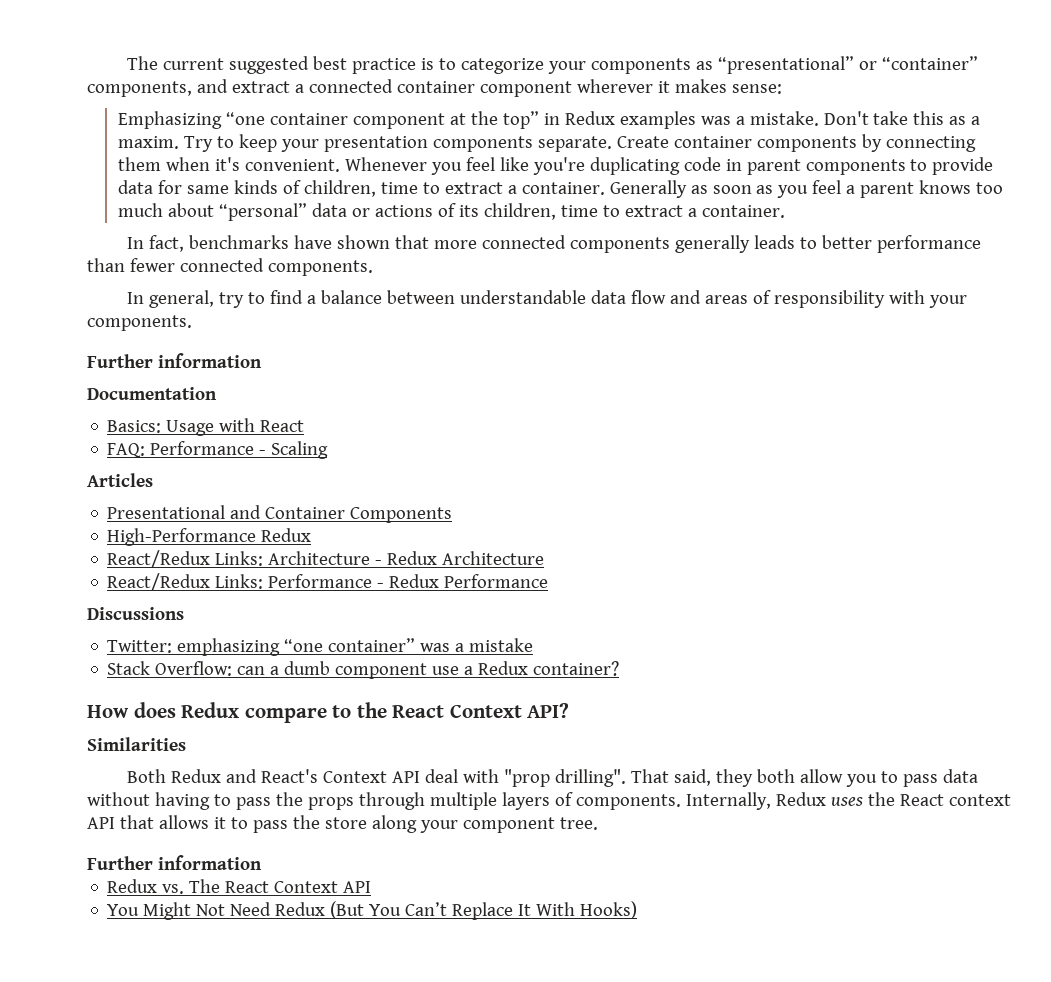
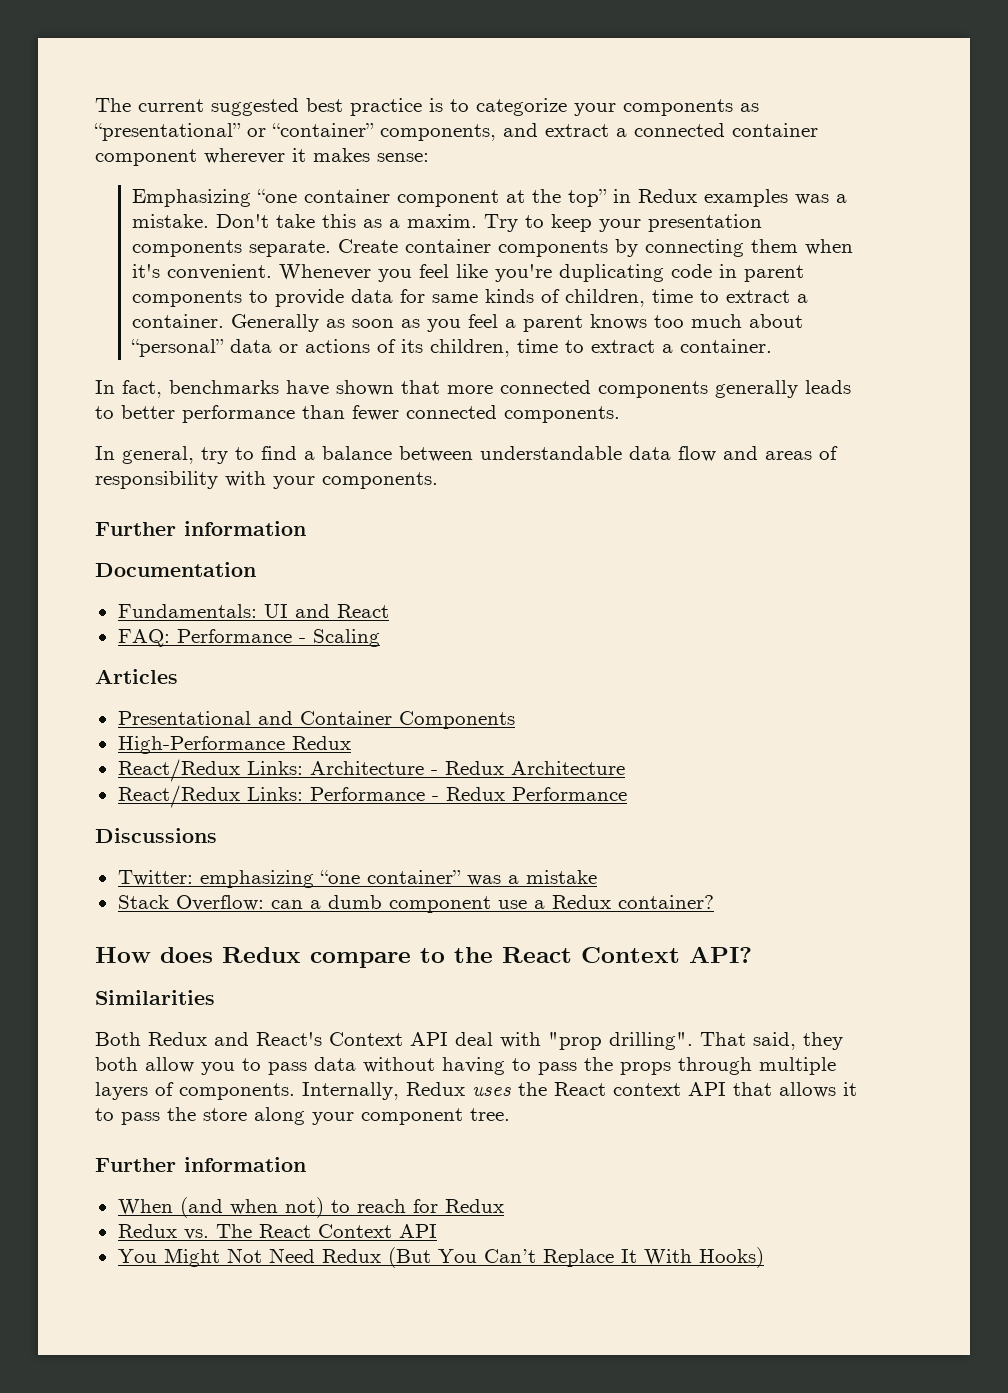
- Basics: Usage with React
+ Fundamentals: UI and React
+ When (and when not) to reach for Redux

